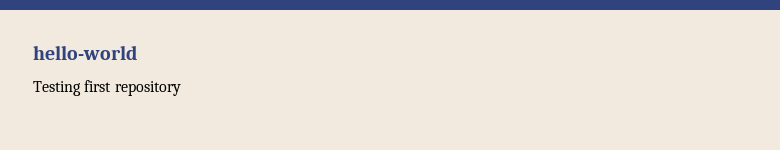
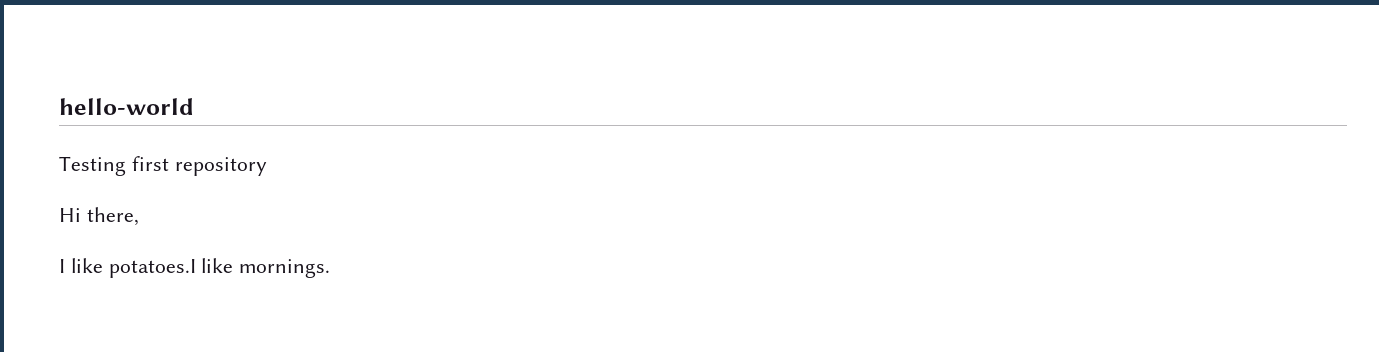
+ Hi there,
+ I like potatoes.I like mornings.

